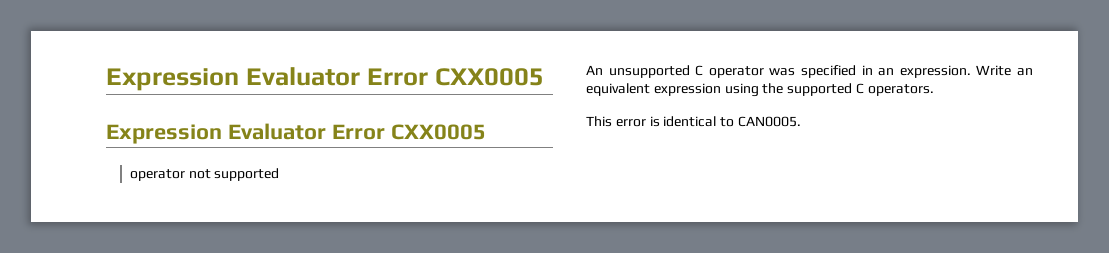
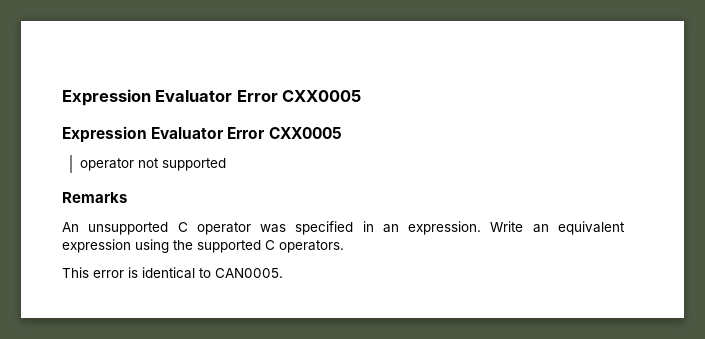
+ Remarks

